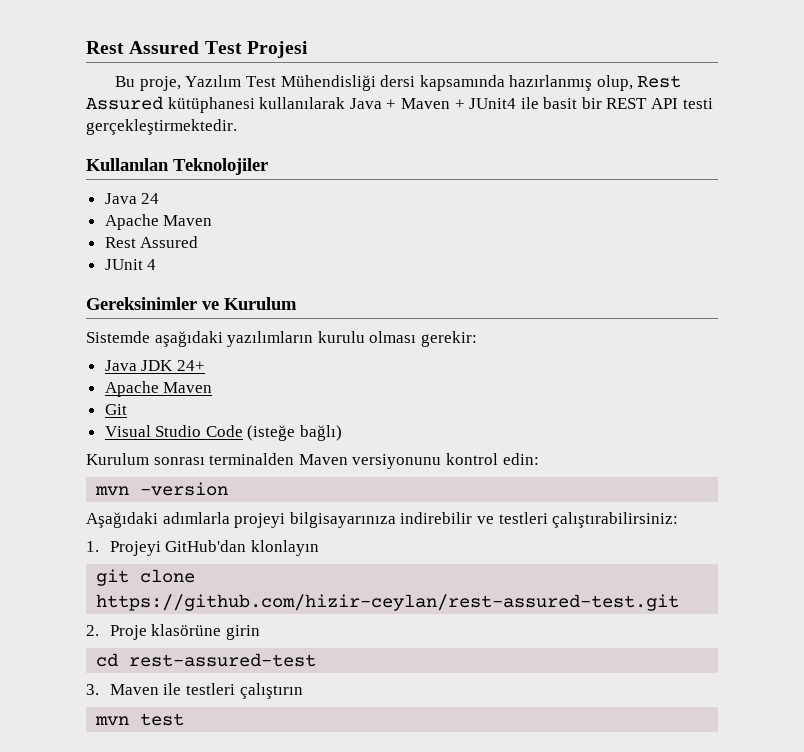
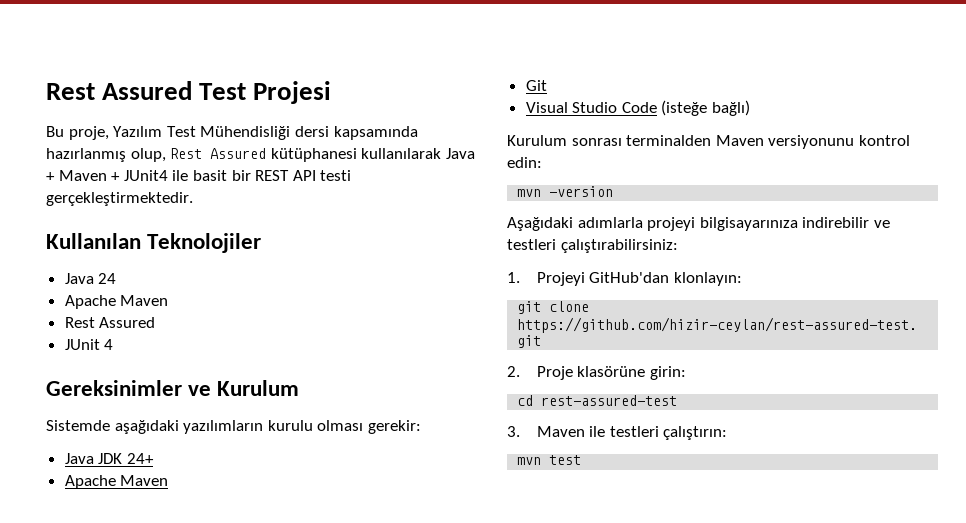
- 1. Projeyi GitHub'dan klonlayın
+ 1. Projeyi GitHub'dan klonlayın:
- 2. Proje klasörüne girin
+ 2. Proje klasörüne girin:
- 3. Maven ile testleri çalıştırın
+ 3. Maven ile testleri çalıştırın:

